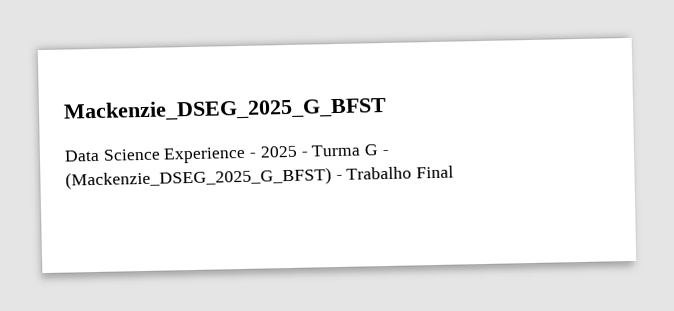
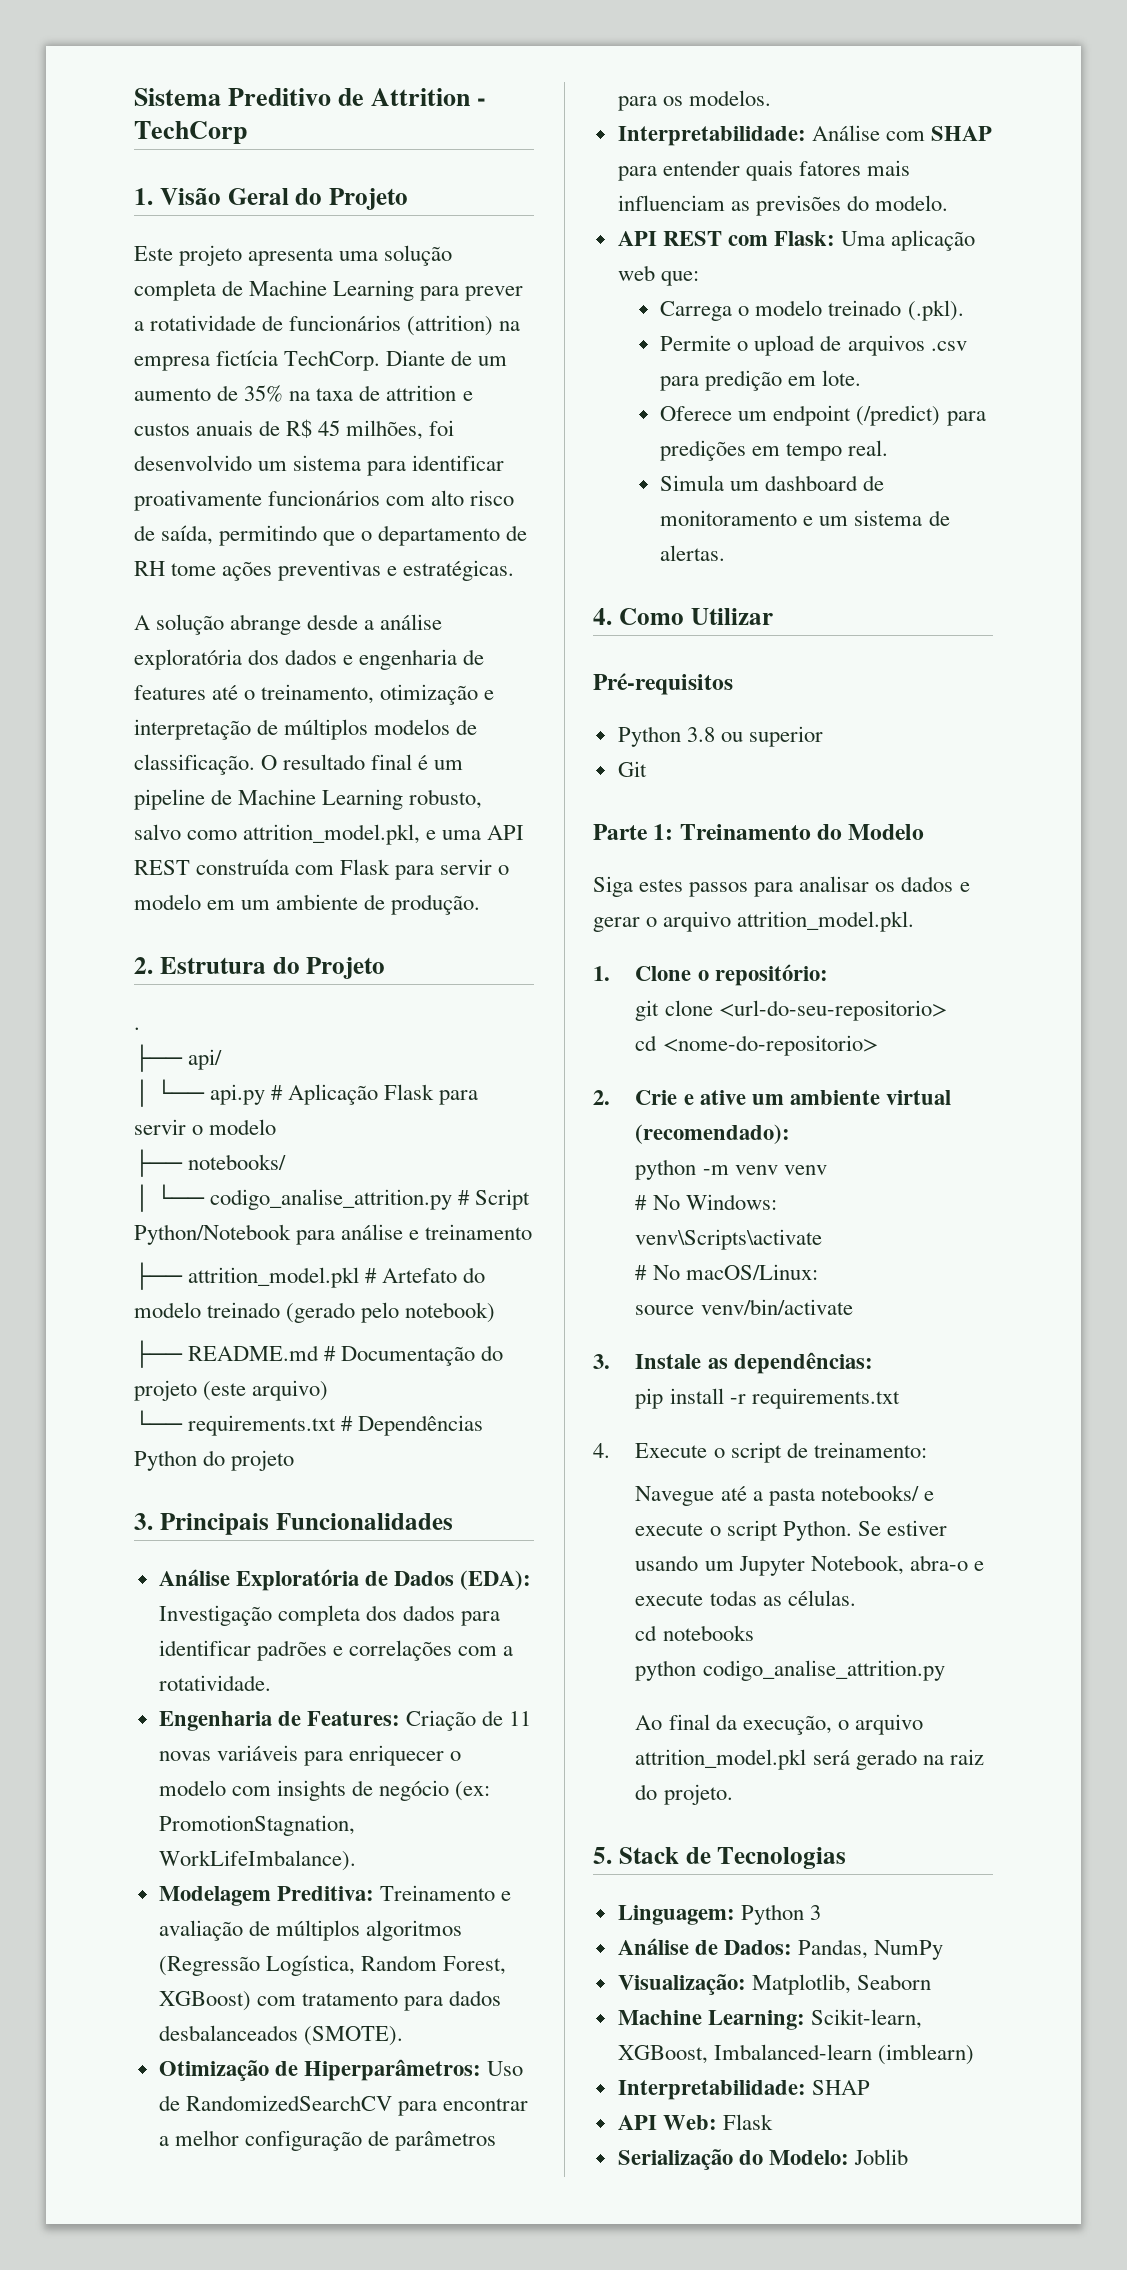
- Mackenzie_DSEG_2025_G_BFST
- Data Science Experience - 2025 - Turma G - (Mackenzie_DSEG_2025_G_BFST) - Trabalho Final
+ Sistema Preditivo de Attrition - TechCorp
+ 1. Visão Geral do Projeto
+ Este projeto apresenta uma solução completa de Machine Learning para prever a rotatividade de funcionários (attrition) na empresa fictícia TechCorp. Diante de um aumento de 35% na taxa de attrition e custos anuais de R$ 45 milhões, foi desenvolvido um sistema para identificar proativamente funcionários com alto risco de saída, permitindo que o departamento de RH tome ações preventivas e estratégicas.
+ A solução abrange desde a análise exploratória dos dados e engenharia de features até o treinamento, otimização e interpretação de múltiplos modelos de classificação. O resultado final é um pipeline de Machine Learning robusto, salvo como attrition_model.pkl, e uma API REST construída com Flask para servir o modelo em um ambiente de produção.
+ 2. Estrutura do Projeto
+ .
+ ├── api/
+ │ └── api.py # Aplicação Flask para servir o modelo
+ ├── notebooks/
+ │ └── codigo_analise_attrition.py # Script Python/Notebook para análise e treinamento
+ ├── attrition_model.pkl # Artefato do modelo treinado (gerado pelo notebook)
+ ├── README.md # Documentação do projeto (este arquivo)
+ └── requirements.txt # Dependências Python do projeto
+ 3. Principais Funcionalidades
+ Análise Exploratória de Dados (EDA): Investigação completa dos dados para identificar padrões e correlações com a rotatividade.
+ Engenharia de Features: Criação de 11 novas variáveis para enriquecer o modelo com insights de negócio (ex: PromotionStagnation, WorkLifeImbalance).
+ Modelagem Preditiva: Treinamento e avaliação de múltiplos algoritmos (Regressão Logística, Random Forest, XGBoost) com tratamento para dados desbalanceados (SMOTE).
+ Otimização de Hiperparâmetros: Uso de RandomizedSearchCV para encontrar a melhor configuração de parâmetros para os modelos.
+ Interpretabilidade: Análise com SHAP para entender quais fatores mais influenciam as previsões do modelo.
+ API REST com Flask: Uma aplicação web que:
+ Carrega o modelo treinado (.pkl).
+ Permite o upload de arquivos .csv para predição em lote.
+ Oferece um endpoint (/predict) para predições em tempo real.
+ Simula um dashboard de monitoramento e um sistema de alertas.
+ 4. Como Utilizar
+ Pré-requisitos
+ Python 3.8 ou superior
+ Git
+ Parte 1: Treinamento do Modelo
+ Siga estes passos para analisar os dados e gerar o arquivo attrition_model.pkl.
+ 1. Clone o repositório:
+ git clone <url-do-seu-repositorio>
+ cd <nome-do-repositorio>
+ 2. Crie e ative um ambiente virtual (recomendado):
+ python -m venv venv
+ # No Windows:
+ venv\Scripts\activate
+ # No macOS/Linux:
+ source venv/bin/activate
+ 3. Instale as dependências:
+ pip install -r requirements.txt
+ 4. Execute o script de treinamento:
+ Navegue até a pasta notebooks/ e execute o script Python. Se estiver usando um Jupyter Notebook, abra-o e execute todas as células.
+ cd notebooks
+ python codigo_analise_attrition.py
+ Ao final da execução, o arquivo attrition_model.pkl será gerado na raiz do projeto.
+ 5. Stack de Tecnologias
+ Linguagem: Python 3
+ Análise de Dados: Pandas, NumPy
+ Visualização: Matplotlib, Seaborn
+ Machine Learning: Scikit-learn, XGBoost, Imbalanced-learn (imblearn)
+ Interpretabilidade: SHAP
+ API Web: Flask
+ Serialização do Modelo: Joblib

